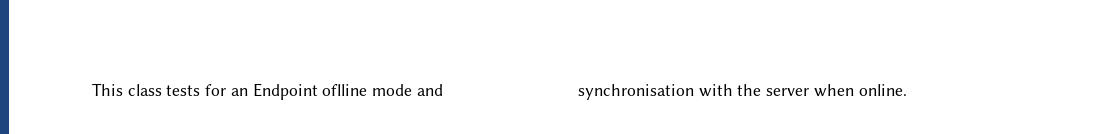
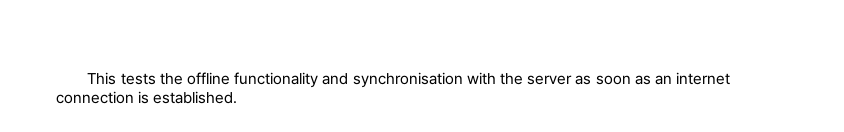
- This class tests for an Endpoint oflline mode and synchronisation with the server when online.
+ This tests the offline functionality and synchronisation with the server as soon as an internet connection is established.

